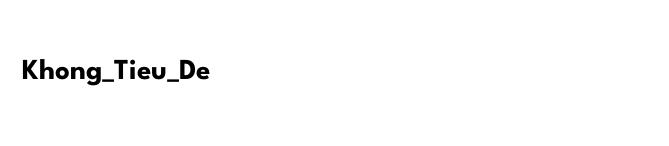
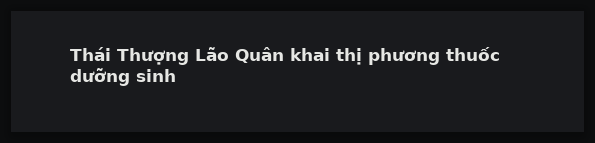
- Khong_Tieu_De
+ Thái Thượng Lão Quân khai thị phương thuốc dưỡng sinh

